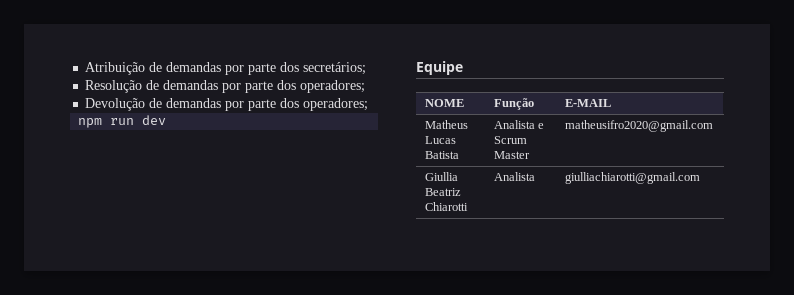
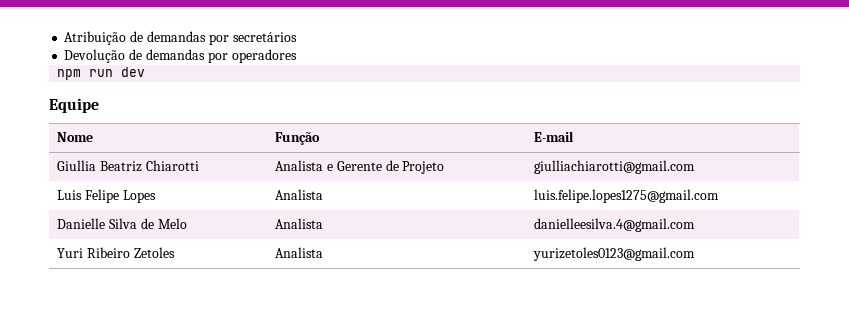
- Atribuição de demandas por parte dos secretários;
- Resolução de demandas por parte dos operadores;
+ Atribuição de demandas por secretários
- Devolução de demandas por parte dos operadores;
+ Devolução de demandas por operadores
- NOME | Função | E-MAIL
- Matheus Lucas Batista | Analista e Scrum Master | matheusifro2020@gmail.com
- Giullia Beatriz Chiarotti | Analista | giulliachiarotti@gmail.com
+ Nome | Função | E-mail
+ Giullia Beatriz Chiarotti | Analista e Gerente de Projeto | giulliachiarotti@gmail.com
+ Luis Felipe Lopes | Analista | luis.felipe.lopes1275@gmail.com
+ Danielle Silva de Melo | Analista | danielleesilva.4@gmail.com
+ Yuri Ribeiro Zetoles | Analista | yurizetoles0123@gmail.com

